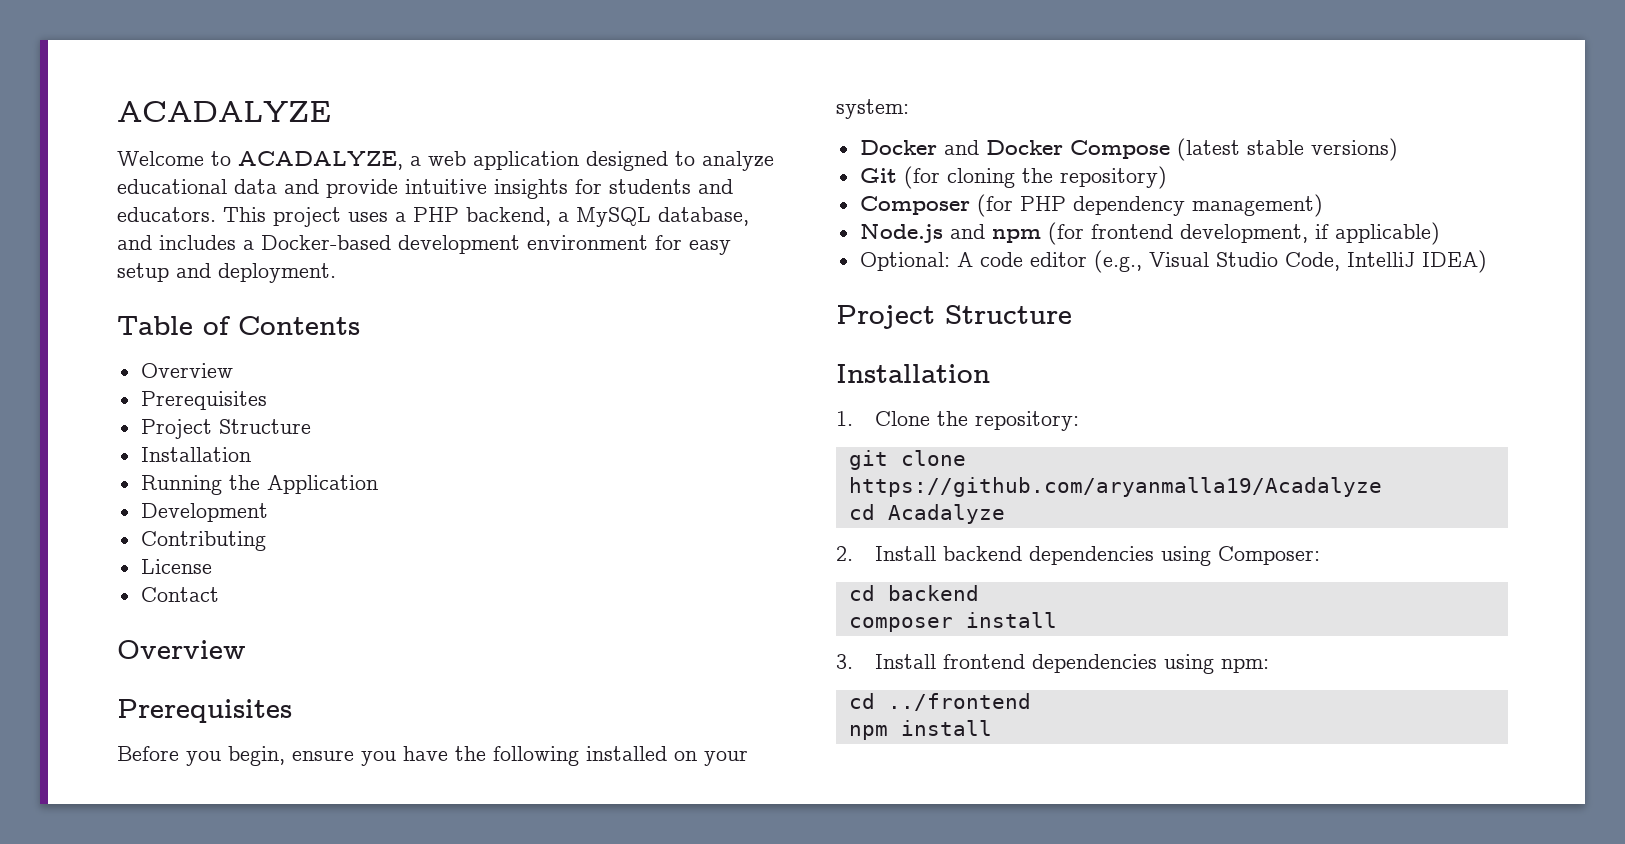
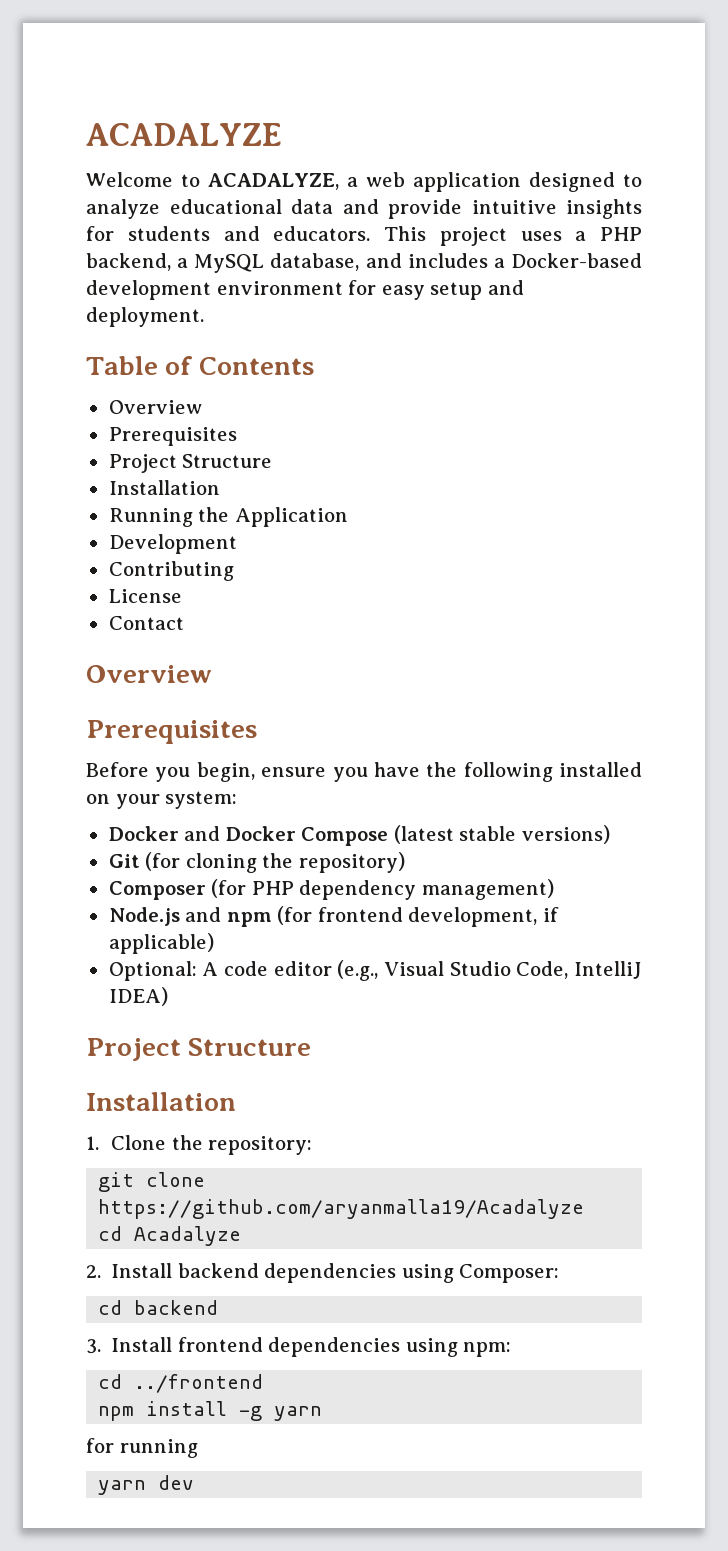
- composer install
- npm install
+ npm install -g yarn
+ for running
+ yarn dev

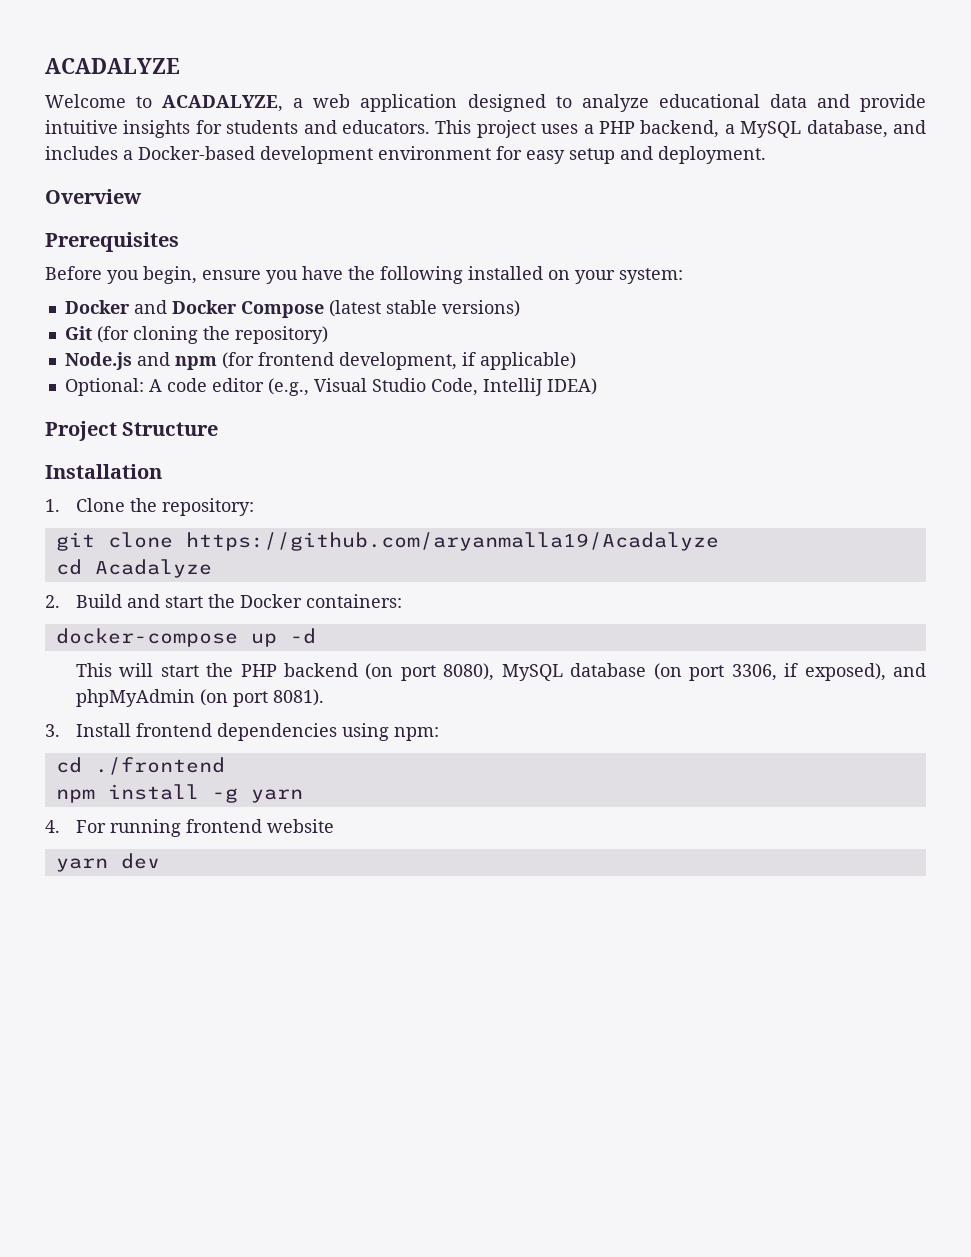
- Table of Contents
- Overview
- Prerequisites
- Project Structure
- Installation
- Running the Application
- Development
- Contributing
- License
- Contact
- Composer (for PHP dependency management)
- 2. Install backend dependencies using Composer:
- cd backend
+ 2. Build and start the Docker containers:
+ docker-compose up -d
+ This will start the PHP backend (on port 8080), MySQL database (on port 3306, if exposed), and phpMyAdmin (on port 8081).
- cd ../frontend
+ cd ./frontend
- for running
+ 4. For running frontend website

